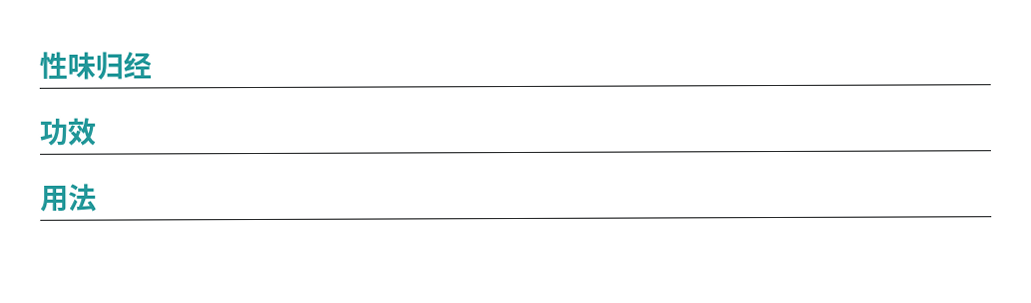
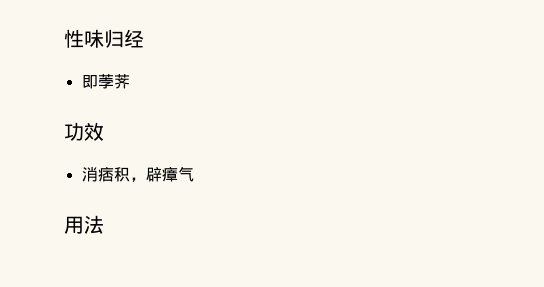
+ 即荸荠
+ 消痞积，辟瘴气

